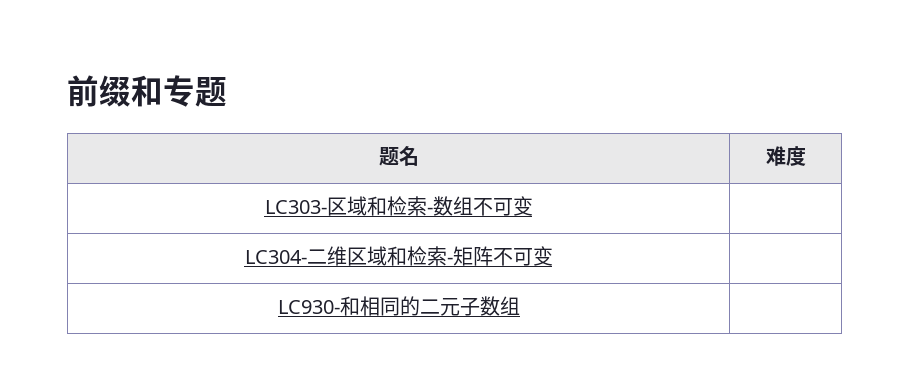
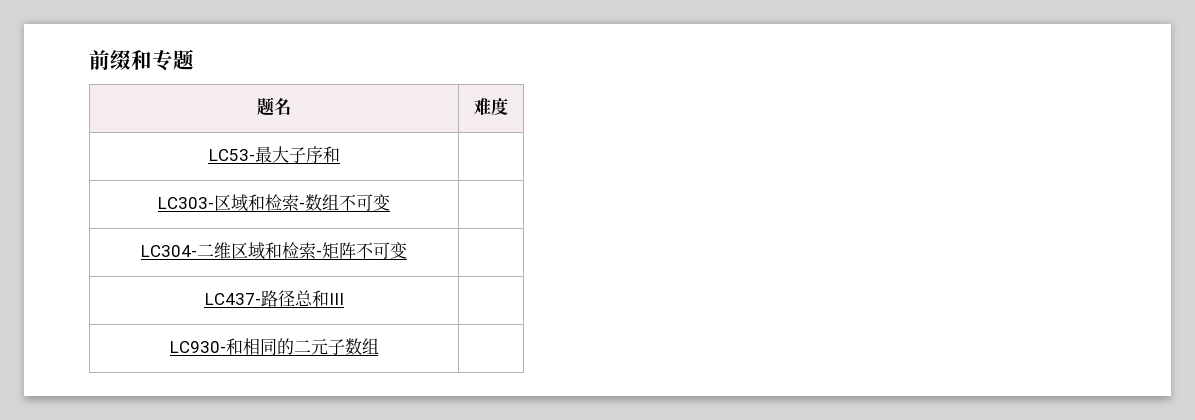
+ LC53-最大子序和 |
+ LC437-路径总和III |

